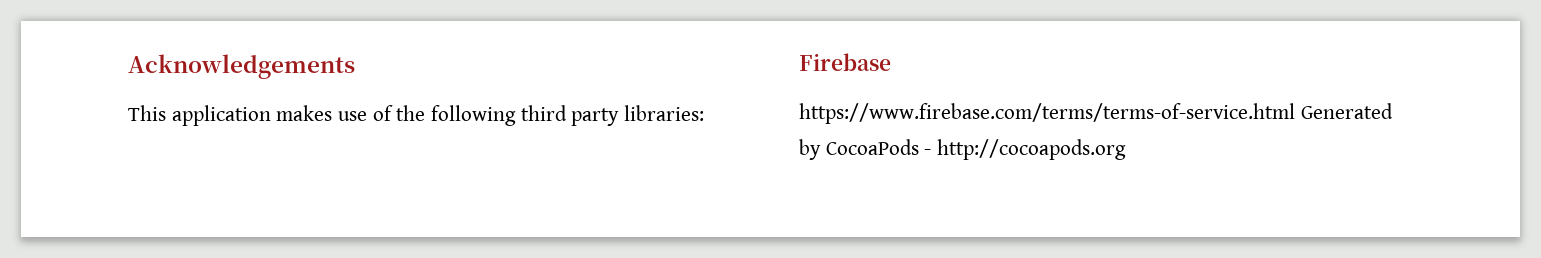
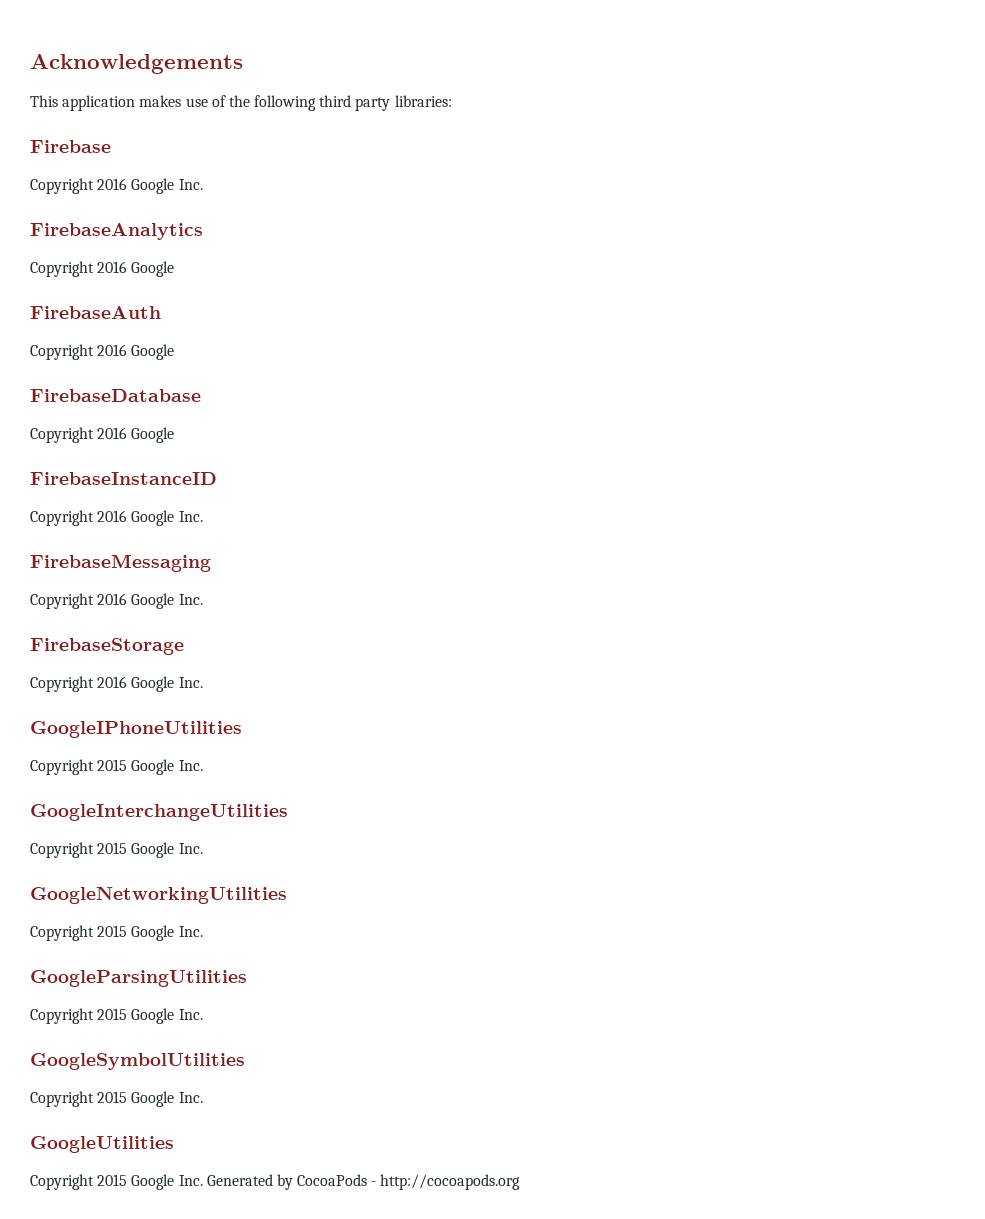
  Firebase
- https://www.firebase.com/terms/terms-of-service.html Generated by CocoaPods - http://cocoapods.org
+ Copyright 2016 Google Inc.
+ FirebaseAnalytics
+ Copyright 2016 Google
+ FirebaseAuth
+ Copyright 2016 Google
+ FirebaseDatabase
+ Copyright 2016 Google
+ FirebaseInstanceID
+ Copyright 2016 Google Inc.
+ FirebaseMessaging
+ Copyright 2016 Google Inc.
+ FirebaseStorage
+ Copyright 2016 Google Inc.
+ GoogleIPhoneUtilities
+ Copyright 2015 Google Inc.
+ GoogleInterchangeUtilities
+ Copyright 2015 Google Inc.
+ GoogleNetworkingUtilities
+ Copyright 2015 Google Inc.
+ GoogleParsingUtilities
+ Copyright 2015 Google Inc.
+ GoogleSymbolUtilities
+ Copyright 2015 Google Inc.
+ GoogleUtilities
+ Copyright 2015 Google Inc. Generated by CocoaPods - http://cocoapods.org

